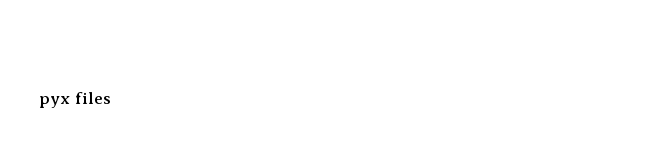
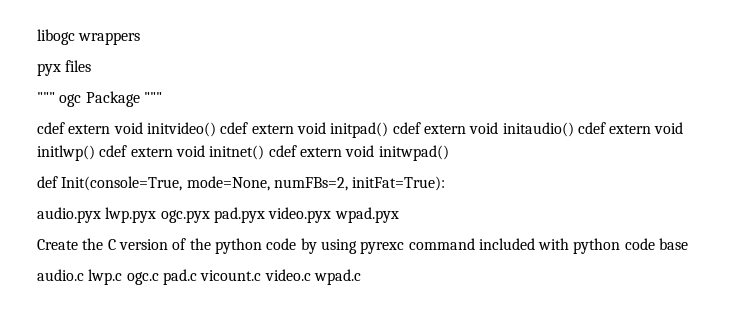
+ libogc wrappers
+ """ ogc Package """
+ cdef extern void initvideo() cdef extern void initpad() cdef extern void initaudio() cdef extern void initlwp() cdef extern void initnet() cdef extern void initwpad()
+ def Init(console=True, mode=None, numFBs=2, initFat=True):
+ audio.pyx lwp.pyx ogc.pyx pad.pyx video.pyx wpad.pyx
+ Create the C version of the python code by using pyrexc command included with python code base
+ audio.c lwp.c ogc.c pad.c vicount.c video.c wpad.c

